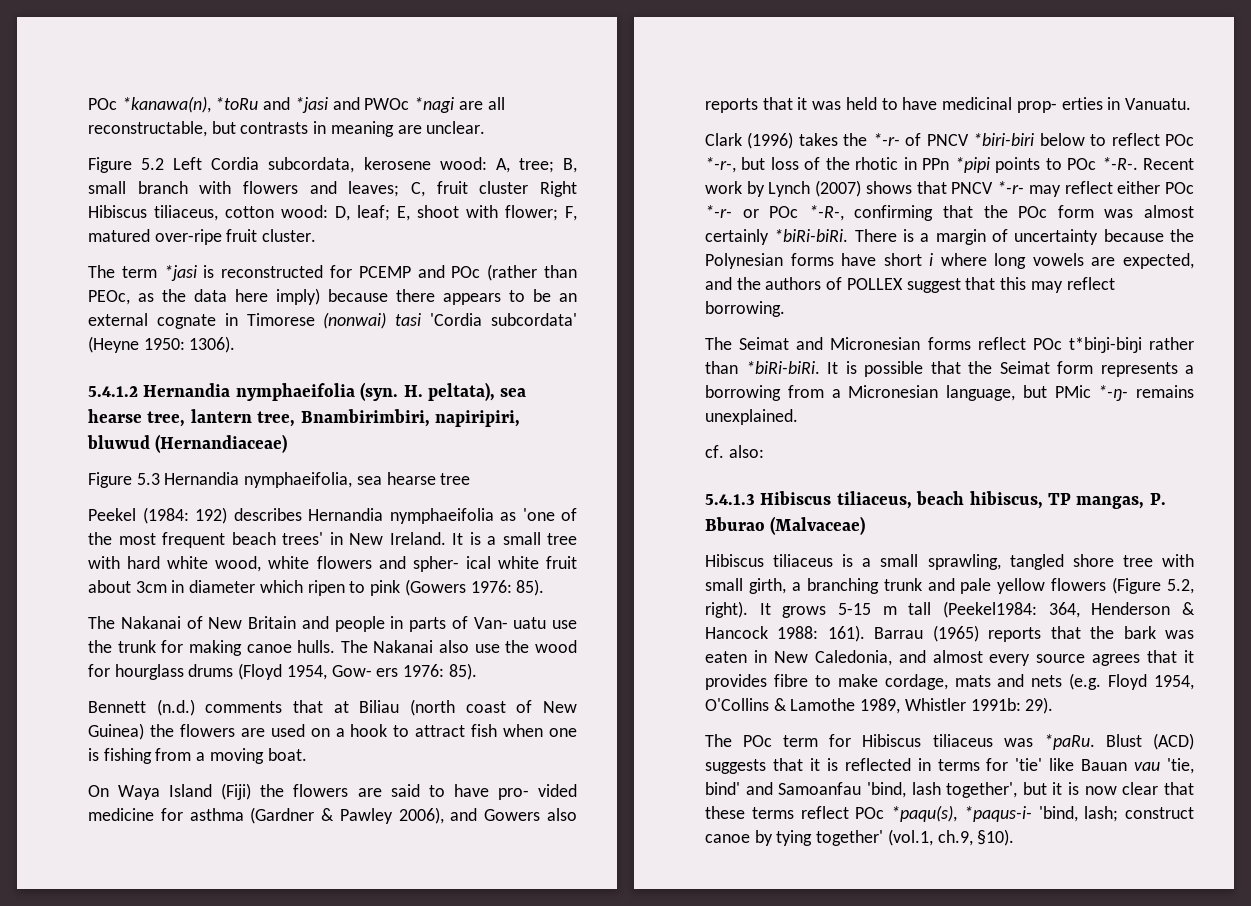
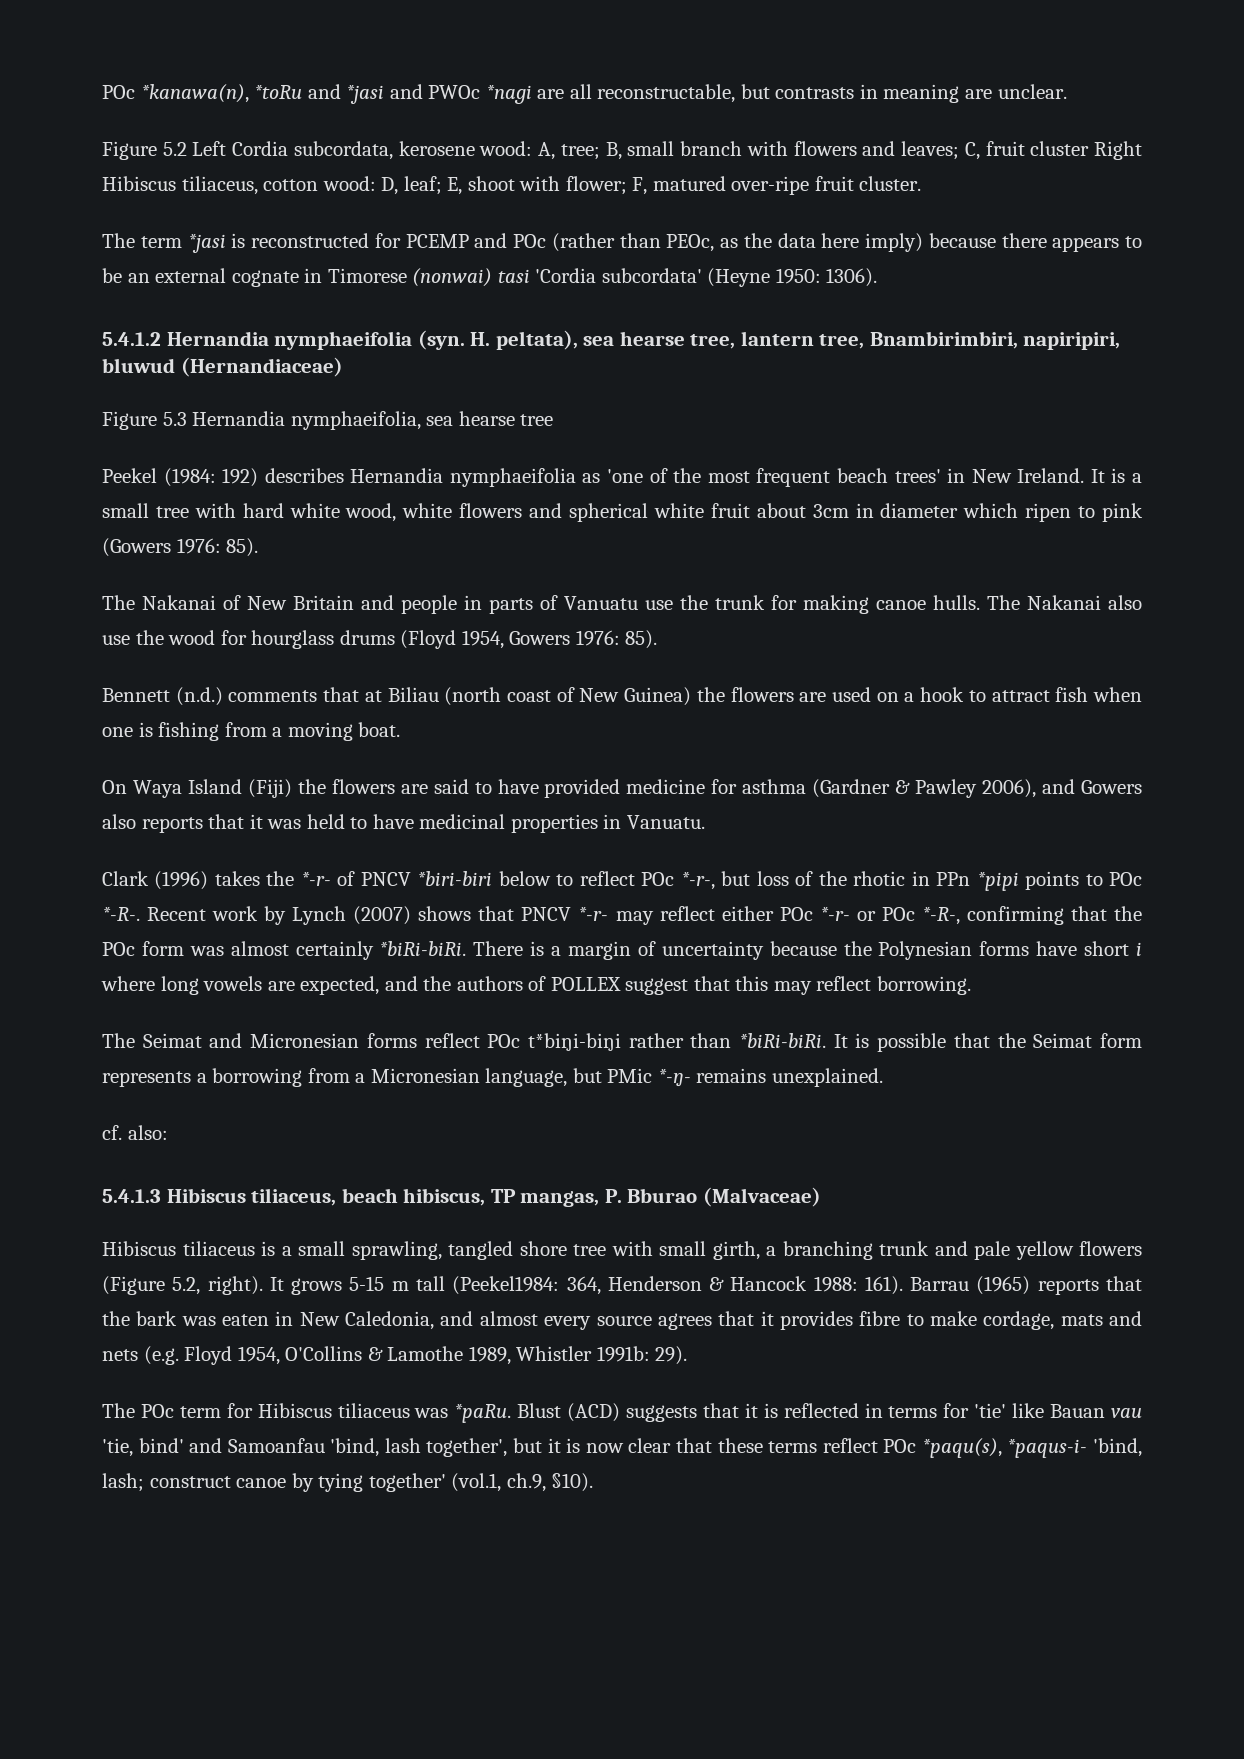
- It is a small tree with hard white wood, white flowers and spher- ical white fruit about 3cm in diameter which ripen to pink (Gowers 1976: 85).
+ It is a small tree with hard white wood, white flowers and spherical white fruit about 3cm in diameter which ripen to pink (Gowers 1976: 85).
- The Nakanai of New Britain and people in parts of Van- uatu use the trunk for making canoe hulls.
+ The Nakanai of New Britain and people in parts of Vanuatu use the trunk for making canoe hulls.
- The Nakanai also use the wood for hourglass drums (Floyd 1954, Gow- ers 1976: 85).
+ The Nakanai also use the wood for hourglass drums (Floyd 1954, Gowers 1976: 85).
- On Waya Island (Fiji) the flowers are said to have pro- vided medicine for asthma (Gardner & Pawley 2006), and Gowers also reports that it was held to have medicinal prop- erties in Vanuatu.
+ On Waya Island (Fiji) the flowers are said to have provided medicine for asthma (Gardner & Pawley 2006), and Gowers also reports that it was held to have medicinal properties in Vanuatu.

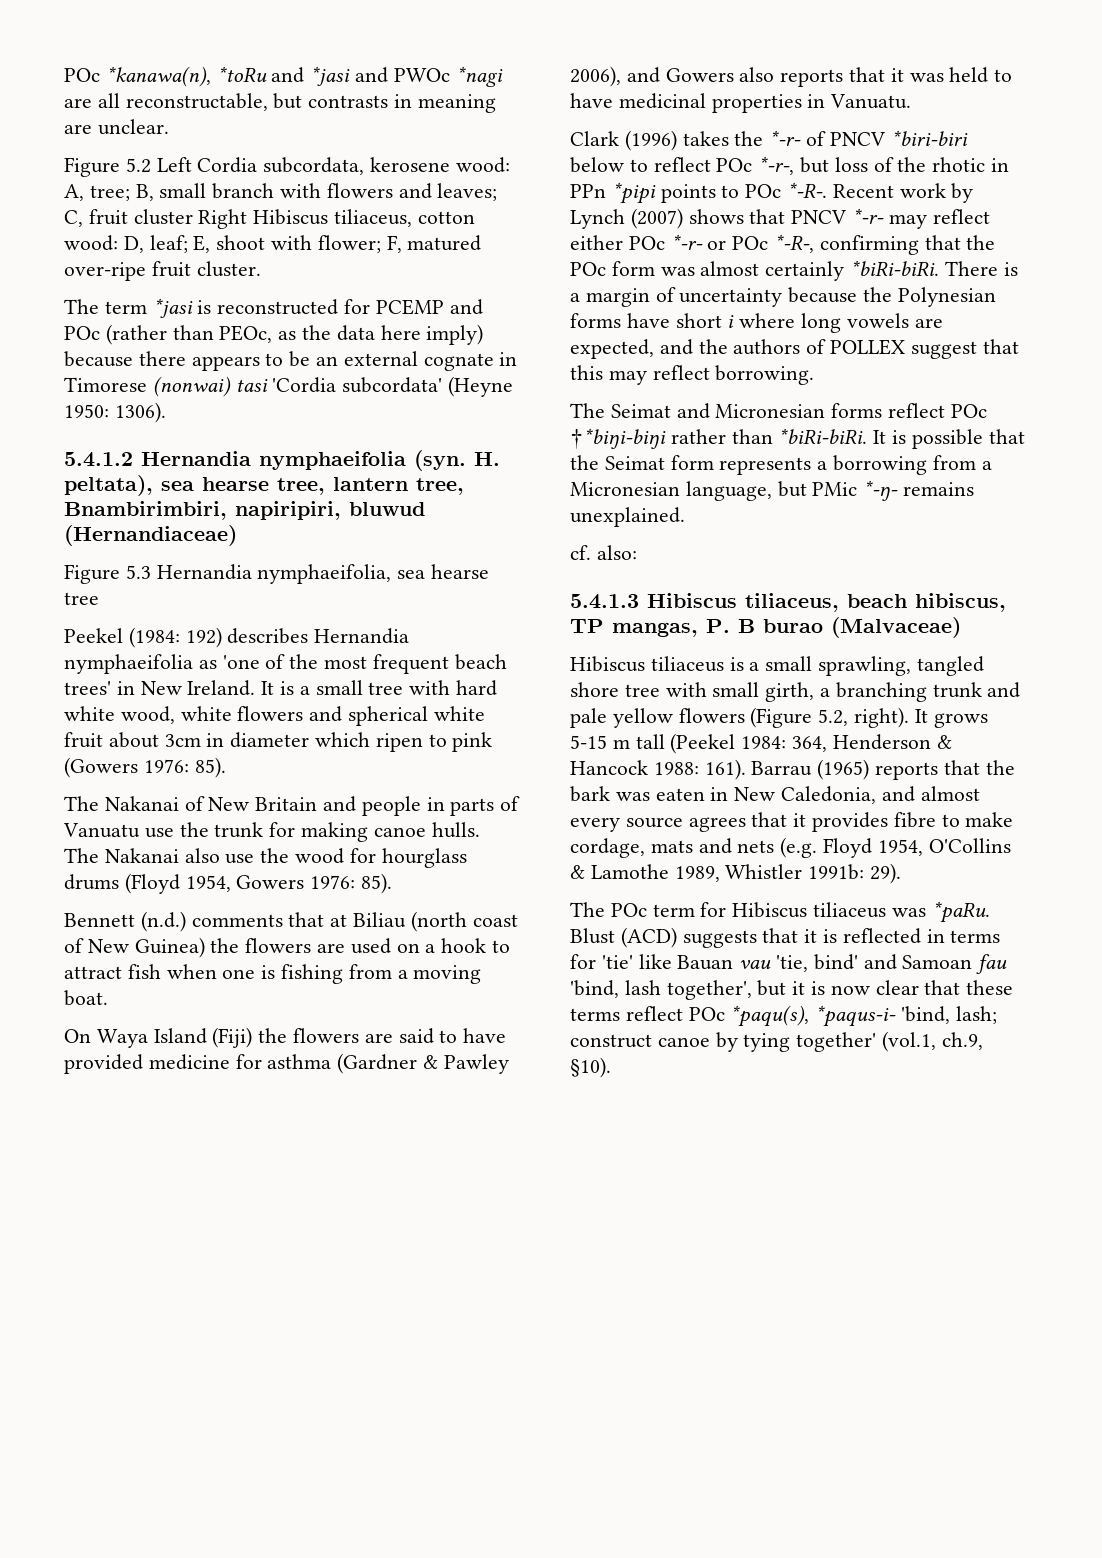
- The Seimat and Micronesian forms reflect POc t*biŋi-biŋi rather than *biRi-biRi.
+ The Seimat and Micronesian forms reflect POc †*biŋi-biŋi rather than *biRi-biRi.
- 5.4.1.3 Hibiscus tiliaceus, beach hibiscus, TP mangas, P. Bburao (Malvaceae)
+ 5.4.1.3 Hibiscus tiliaceus, beach hibiscus, TP mangas, P. B burao (Malvaceae)
- It grows 5-15 m tall (Peekel1984: 364, Henderson & Hancock 1988: 161).
+ It grows 5-15 m tall (Peekel 1984: 364, Henderson & Hancock 1988: 161).
- Blust (ACD) suggests that it is reflected in terms for 'tie' like Bauan vau 'tie, bind' and Samoanfau 'bind, lash together', but it is now clear that these terms reflect POc *paqu(s), *paqus-i- 'bind, lash; construct canoe by tying together' (vol.1, ch.9, §10).
+ Blust (ACD) suggests that it is reflected in terms for 'tie' like Bauan vau 'tie, bind' and Samoan fau 'bind, lash together', but it is now clear that these terms reflect POc *paqu(s), *paqus-i- 'bind, lash; construct canoe by tying together' (vol.1, ch.9, §10).

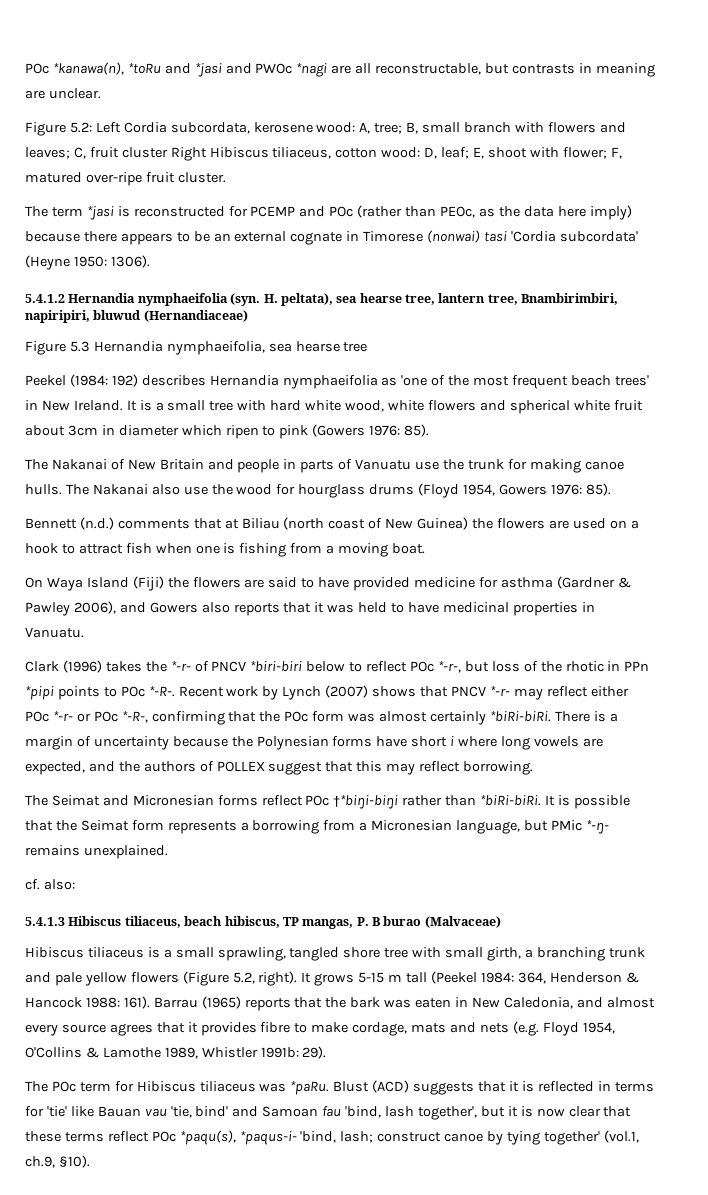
- Figure 5.2 Left Cordia subcordata, kerosene wood: A, tree; B, small branch with flowers and leaves; C, fruit cluster Right Hibiscus tiliaceus, cotton wood: D, leaf; E, shoot with flower; F, matured over-ripe fruit cluster.
+ Figure 5.2: Left Cordia subcordata, kerosene wood: A, tree; B, small branch with flowers and leaves; C, fruit cluster Right Hibiscus tiliaceus, cotton wood: D, leaf; E, shoot with flower; F, matured over-ripe fruit cluster.

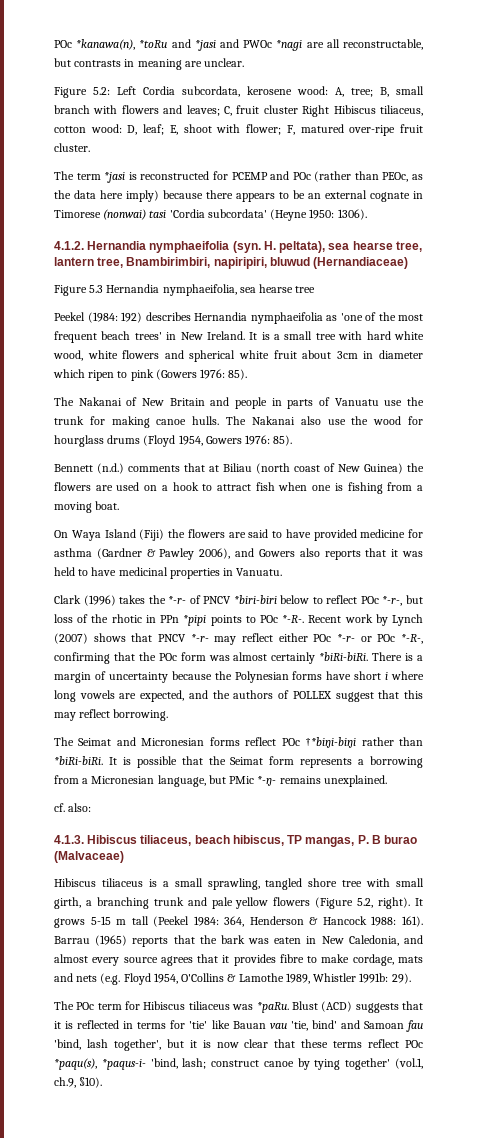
- 5.4.1.2 Hernandia nymphaeifolia (syn.
+ 4.1.2. Hernandia nymphaeifolia (syn.
- 5.4.1.3 Hibiscus tiliaceus, beach hibiscus, TP mangas, P. B burao (Malvaceae)
+ 4.1.3. Hibiscus tiliaceus, beach hibiscus, TP mangas, P. B burao (Malvaceae)

